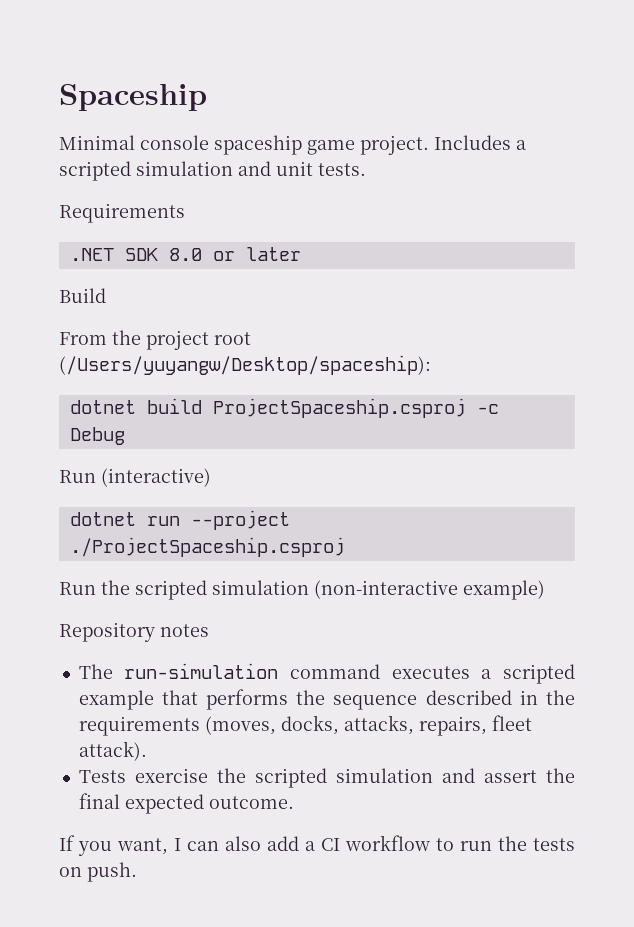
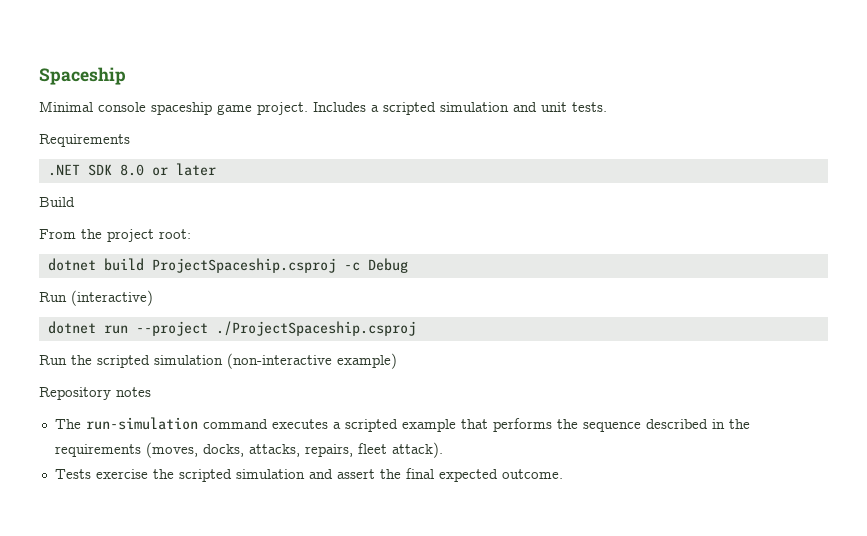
- From the project root (/Users/yuyangw/Desktop/spaceship):
+ From the project root:
- If you want, I can also add a CI workflow to run the tests on push.

